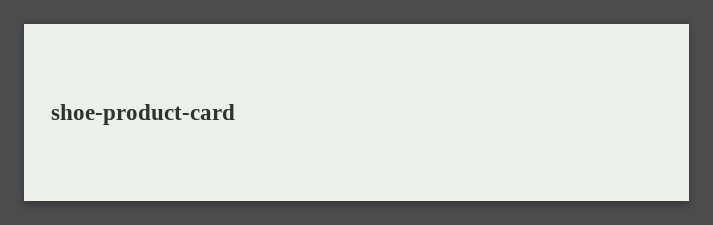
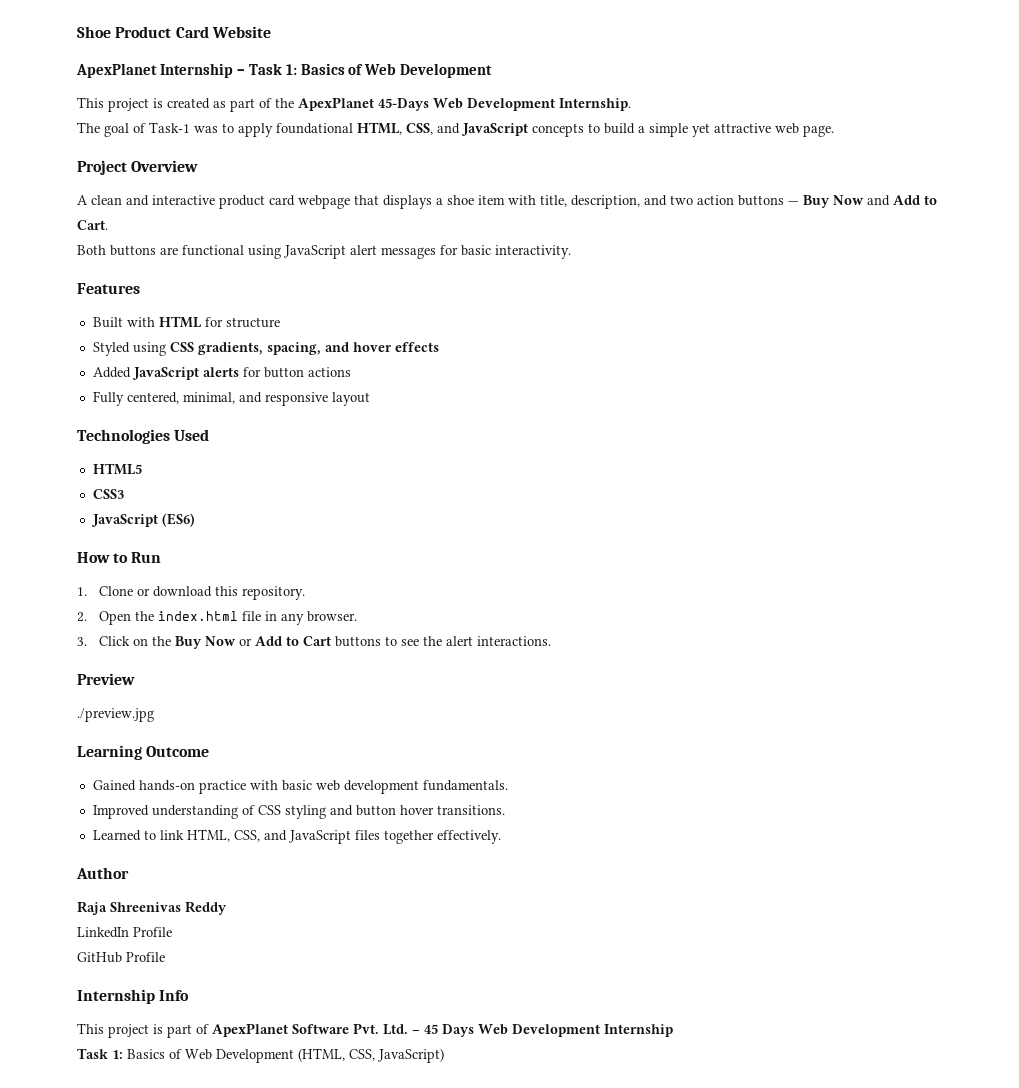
- shoe-product-card
+ Shoe Product Card Website
+ ApexPlanet Internship – Task 1: Basics of Web Development
+ This project is created as part of the ApexPlanet 45-Days Web Development Internship.
+ The goal of Task-1 was to apply foundational HTML, CSS, and JavaScript concepts to build a simple yet attractive web page.
+ Project Overview
+ A clean and interactive product card webpage that displays a shoe item with title, description, and two action buttons — Buy Now and Add to Cart.
+ Both buttons are functional using JavaScript alert messages for basic interactivity.
+ Features
+ Built with HTML for structure
+ Styled using CSS gradients, spacing, and hover effects
+ Added JavaScript alerts for button actions
+ Fully centered, minimal, and responsive layout
+ Technologies Used
+ HTML5
+ CSS3
+ JavaScript (ES6)
+ How to Run
+ 1. Clone or download this repository.
+ 2. Open the index.html file in any browser.
+ 3. Click on the Buy Now or Add to Cart buttons to see the alert interactions.
+ Preview
+ ./preview.jpg
+ Learning Outcome
+ Gained hands-on practice with basic web development fundamentals.
+ Improved understanding of CSS styling and button hover transitions.
+ Learned to link HTML, CSS, and JavaScript files together effectively.
+ Author
+ Raja Shreenivas Reddy
+ LinkedIn Profile
+ GitHub Profile
+ Internship Info
+ This project is part of ApexPlanet Software Pvt. Ltd. – 45 Days Web Development Internship
+ Task 1: Basics of Web Development (HTML, CSS, JavaScript)

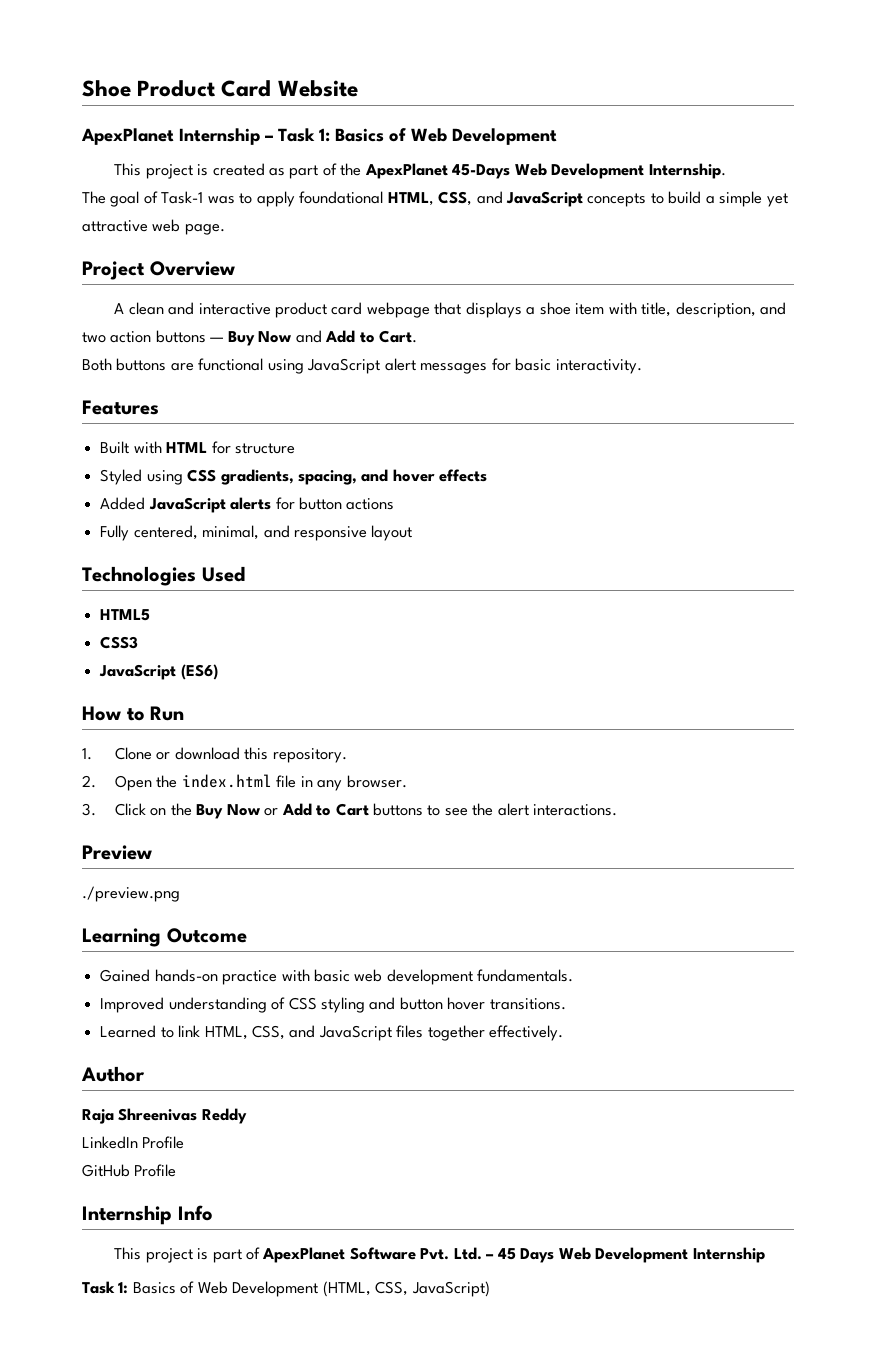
- ./preview.jpg
+ ./preview.png

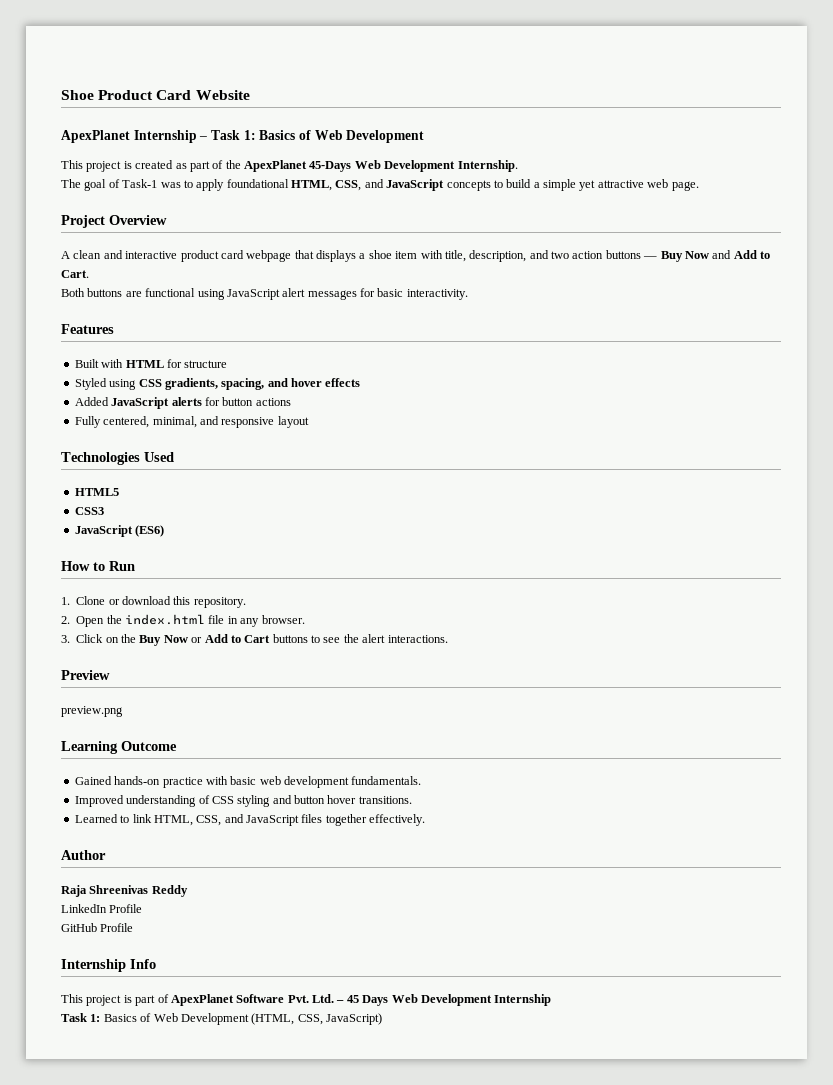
- ./preview.png
+ preview.png

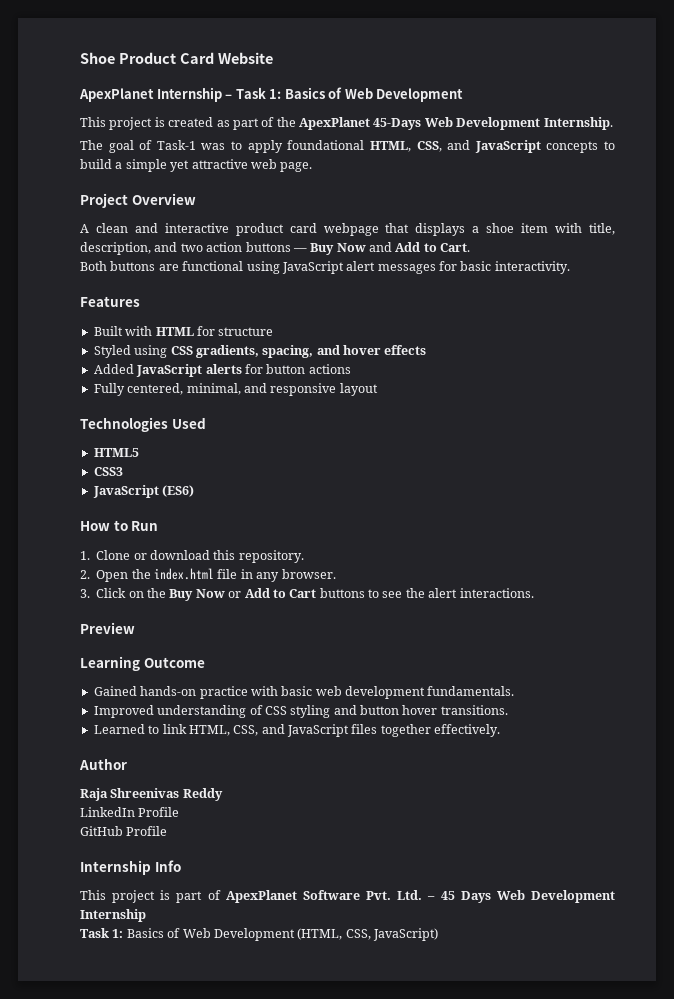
- preview.png

